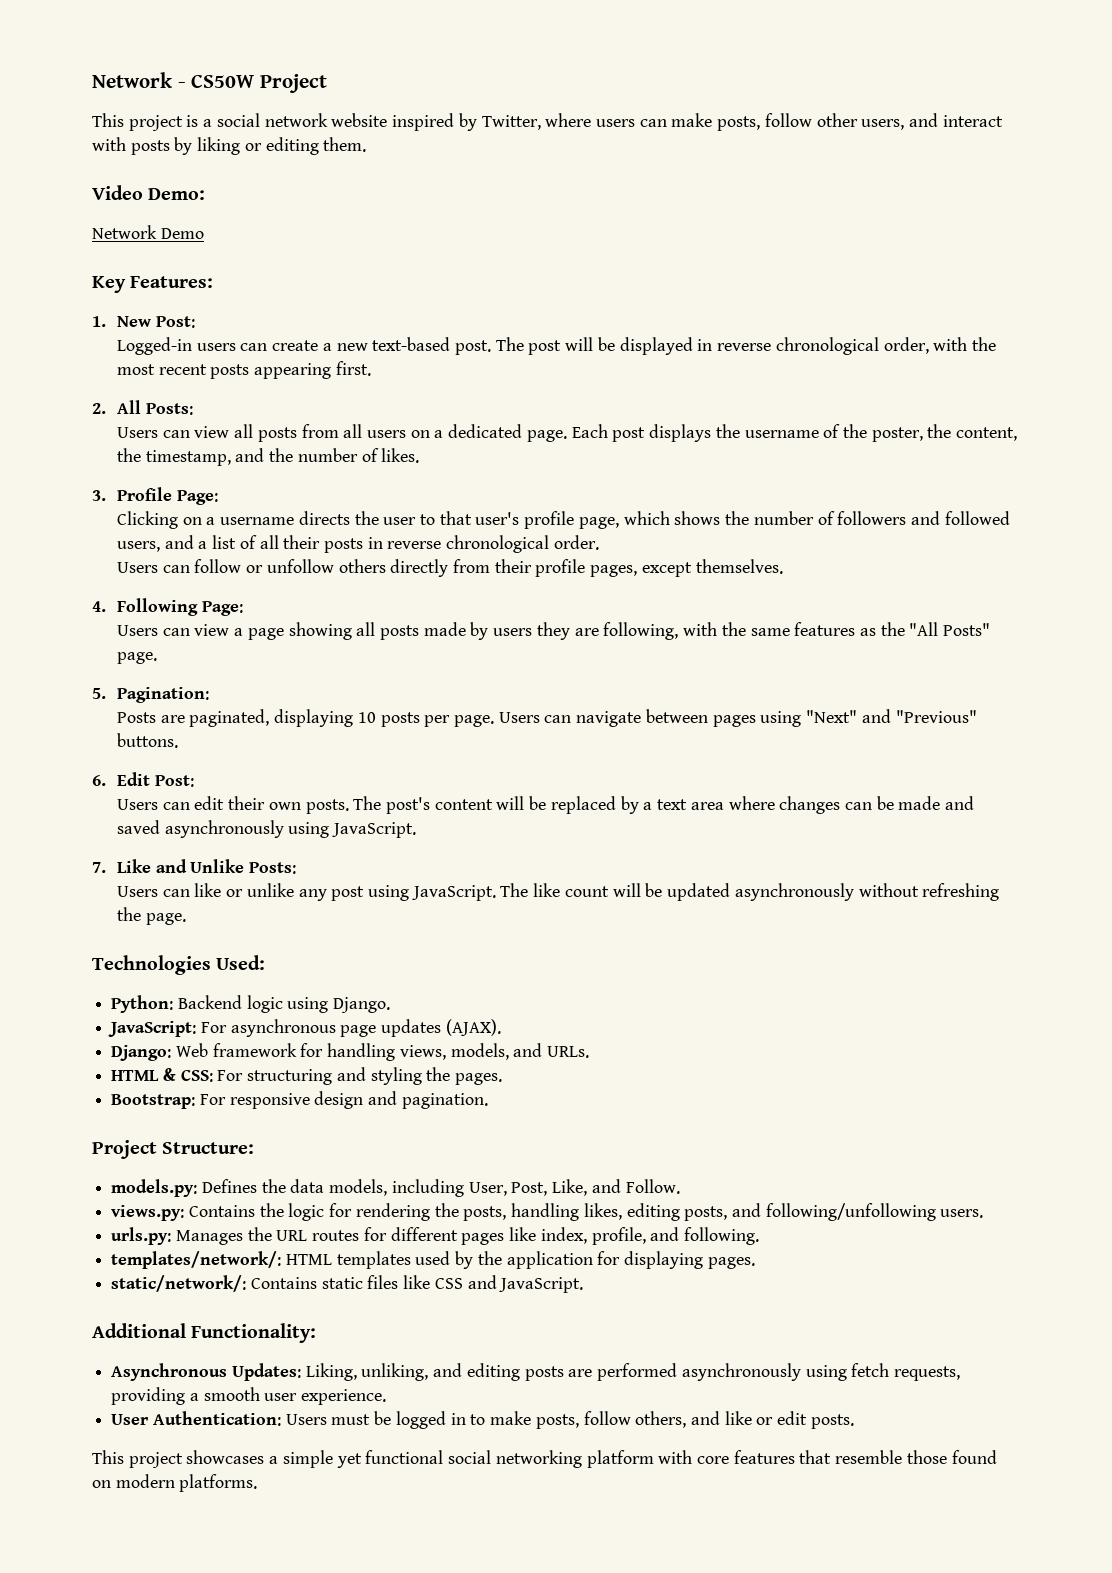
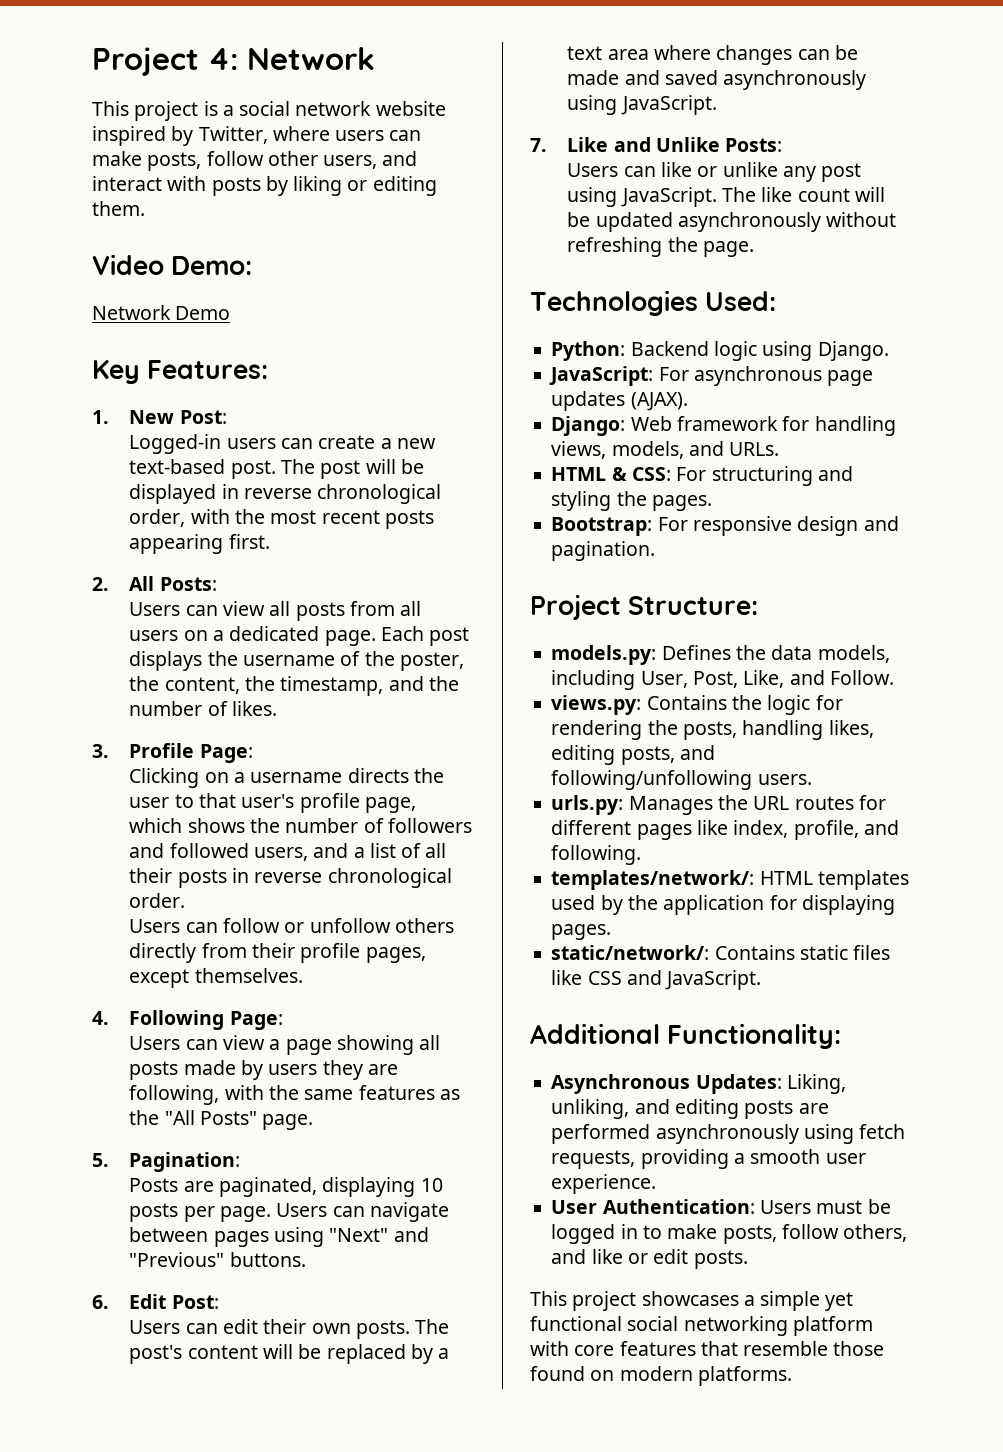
- Network - CS50W Project
+ Project 4: Network

